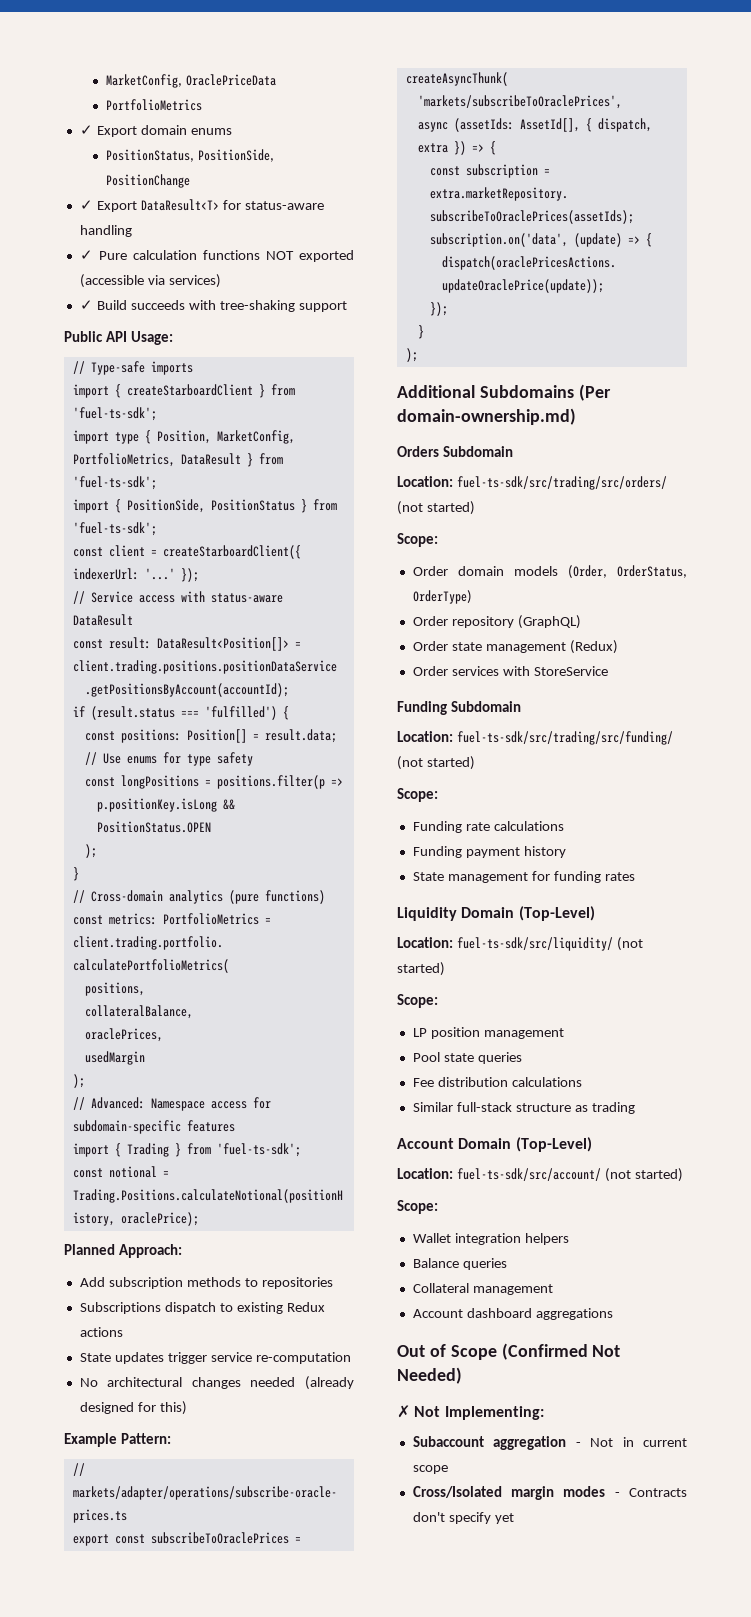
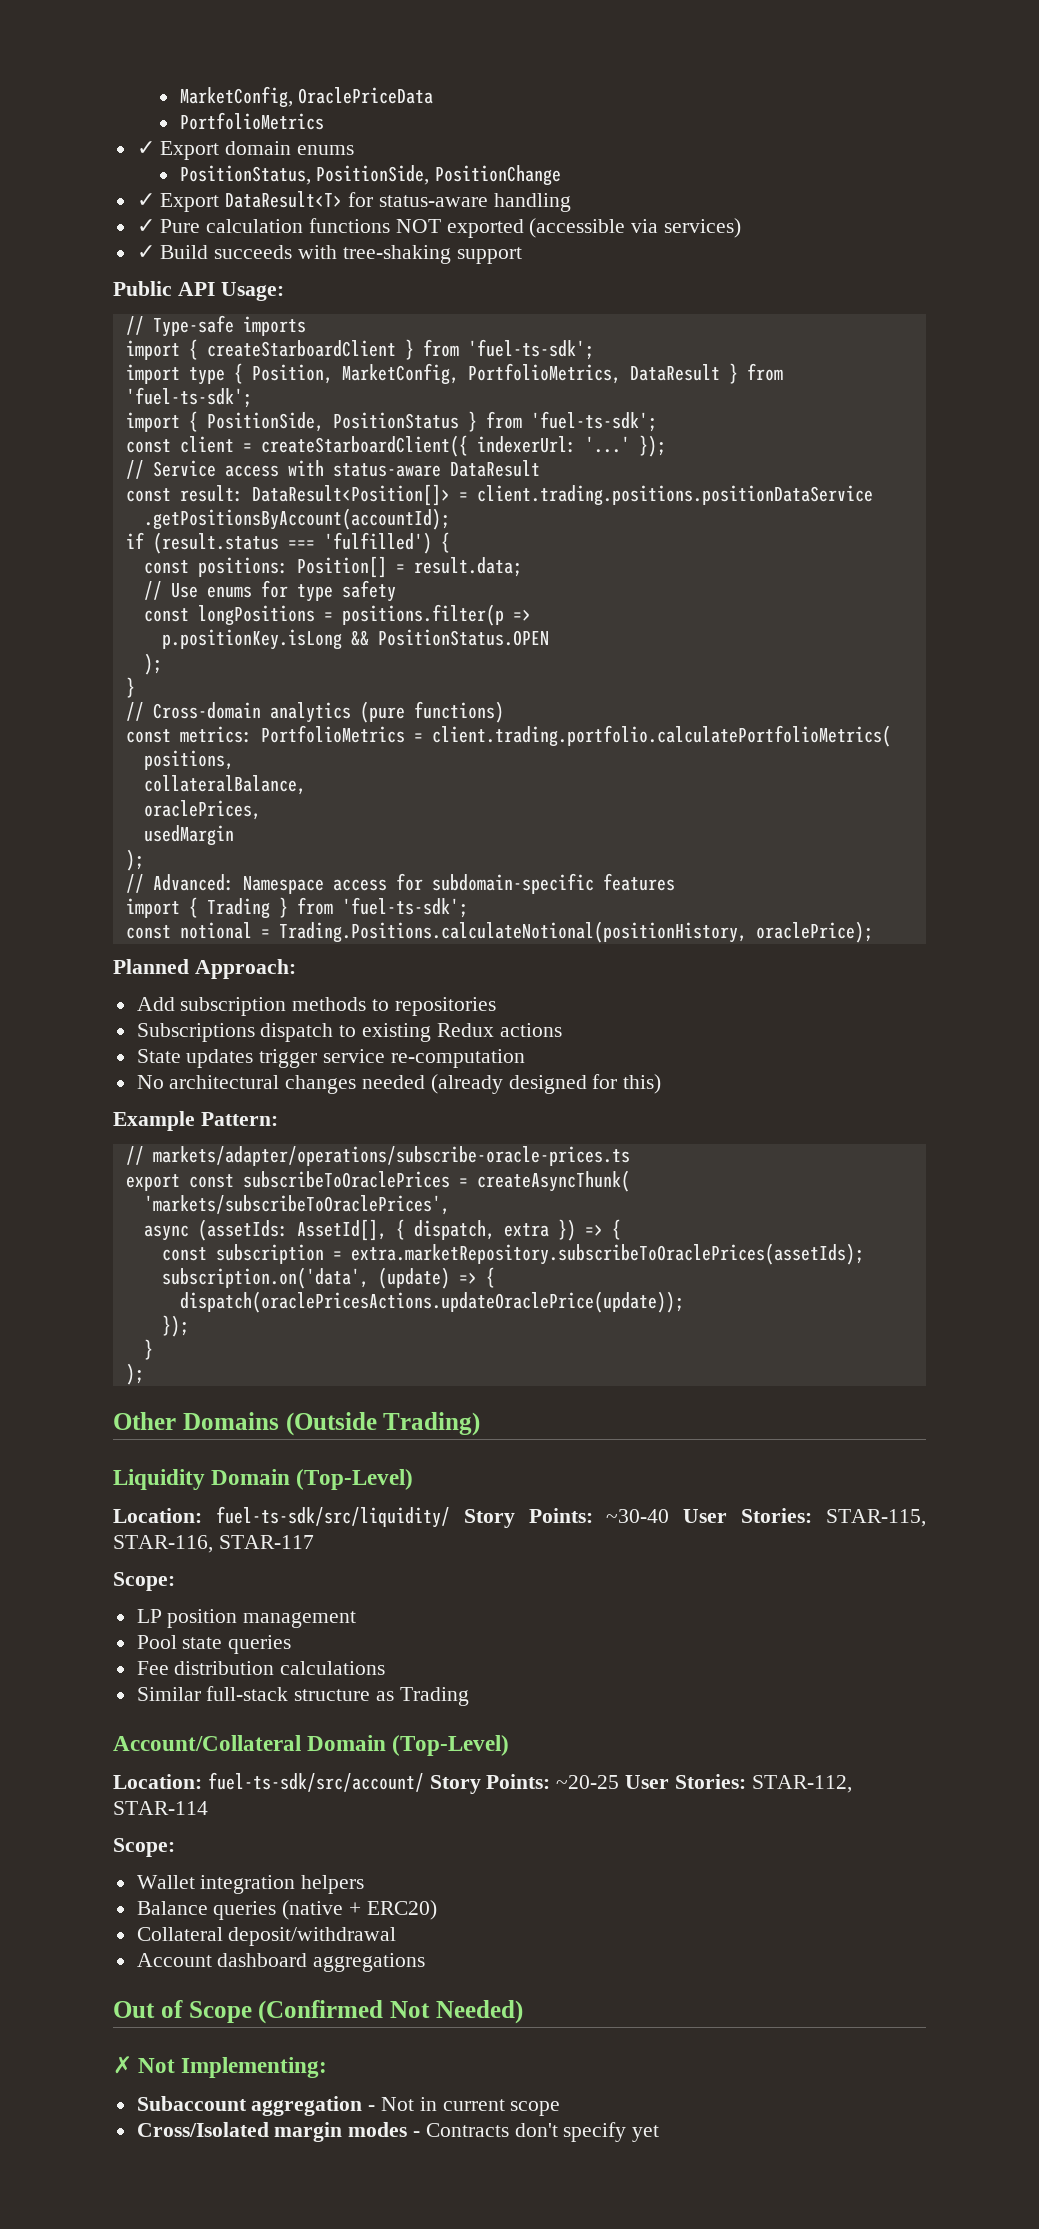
- Additional Subdomains (Per domain-ownership.md)
- Orders Subdomain
- Location: fuel-ts-sdk/src/trading/src/orders/ (not started)
- Scope:
- Order domain models (Order, OrderStatus, OrderType)
- Order repository (GraphQL)
- Order state management (Redux)
- Order services with StoreService
- Funding Subdomain
- Location: fuel-ts-sdk/src/trading/src/funding/ (not started)
- Scope:
- Funding rate calculations
- Funding payment history
- State management for funding rates
+ Other Domains (Outside Trading)
- Location: fuel-ts-sdk/src/liquidity/ (not started)
+ Location: fuel-ts-sdk/src/liquidity/ Story Points: ~30-40 User Stories: STAR-115, STAR-116, STAR-117
- Similar full-stack structure as trading
- Account Domain (Top-Level)
+ Similar full-stack structure as Trading
+ Account/Collateral Domain (Top-Level)
- Location: fuel-ts-sdk/src/account/ (not started)
+ Location: fuel-ts-sdk/src/account/ Story Points: ~20-25 User Stories: STAR-112, STAR-114
- Balance queries
+ Balance queries (native + ERC20)
- Collateral management
+ Collateral deposit/withdrawal

